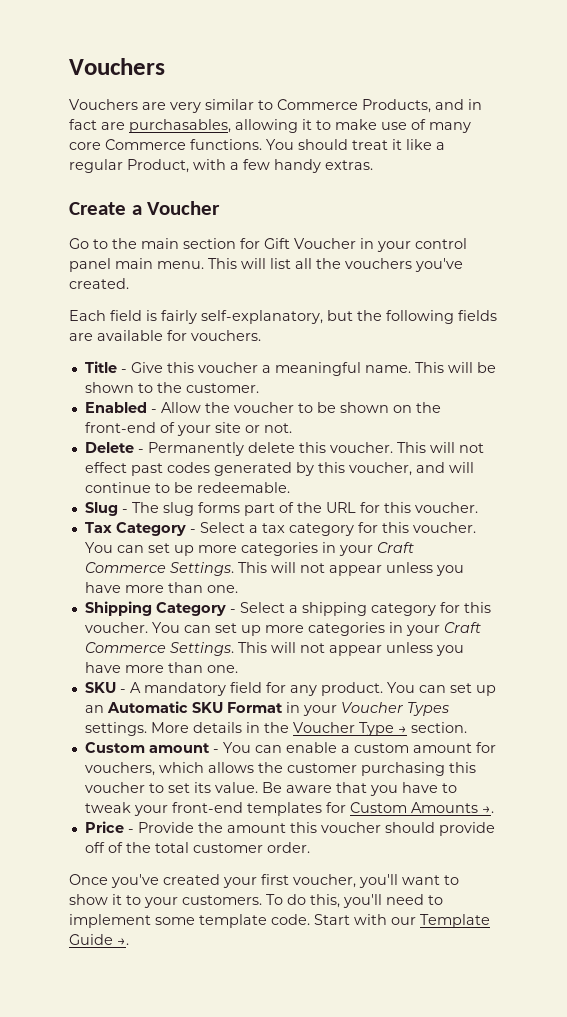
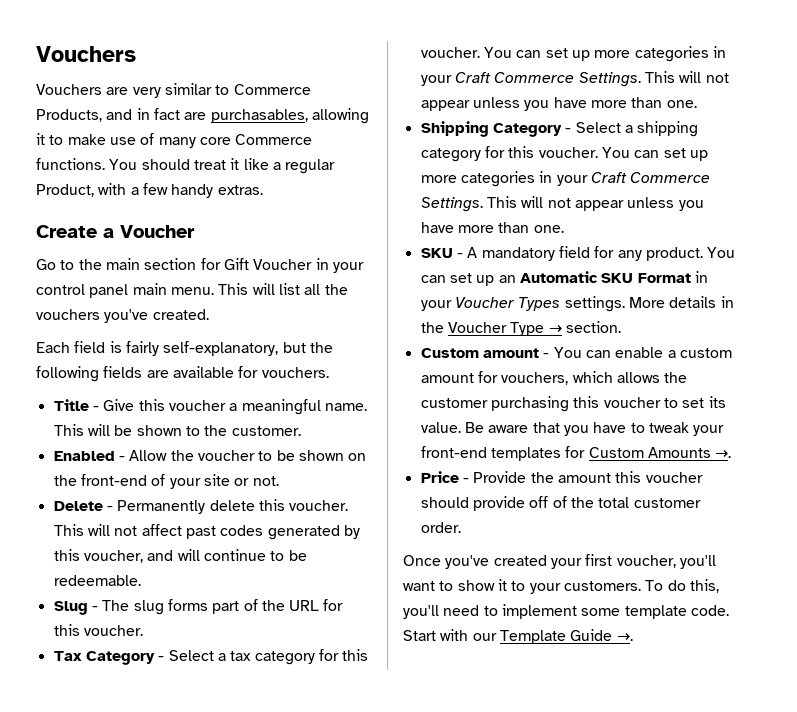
- This will not effect past codes generated by this voucher, and will continue to be redeemable.
+ This will not affect past codes generated by this voucher, and will continue to be redeemable.

